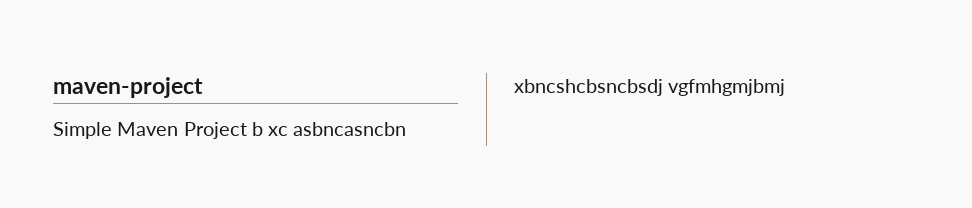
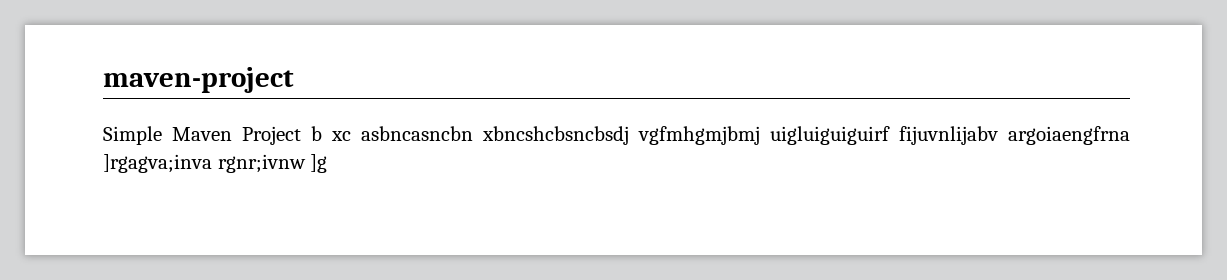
- Simple Maven Project b xc asbncasncbn xbncshcbsncbsdj vgfmhgmjbmj
+ Simple Maven Project b xc asbncasncbn xbncshcbsncbsdj vgfmhgmjbmj uigluiguiguirf fijuvnlijabv argoiaengfrna ]rgagva;inva rgnr;ivnw ]g

